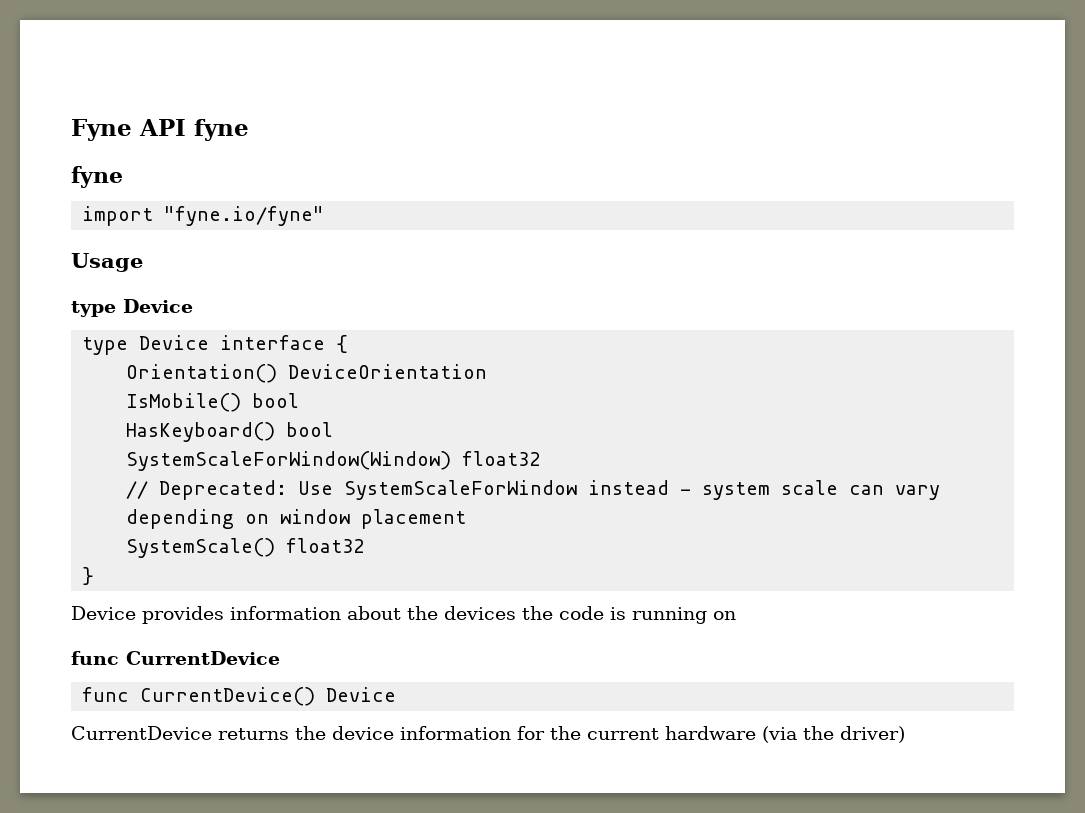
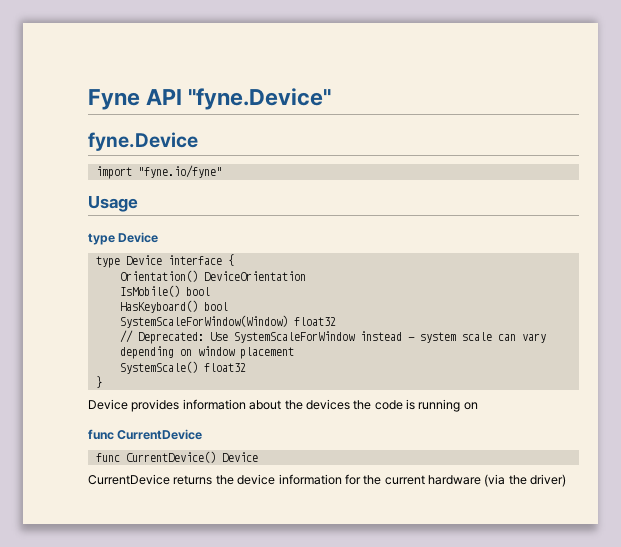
- Fyne API fyne
- fyne
+ Fyne API "fyne.Device"
+ fyne.Device

